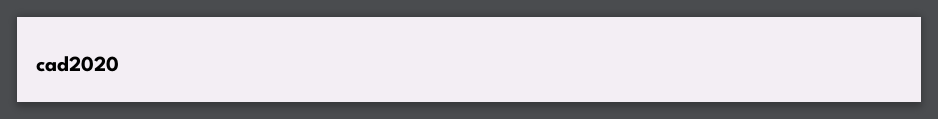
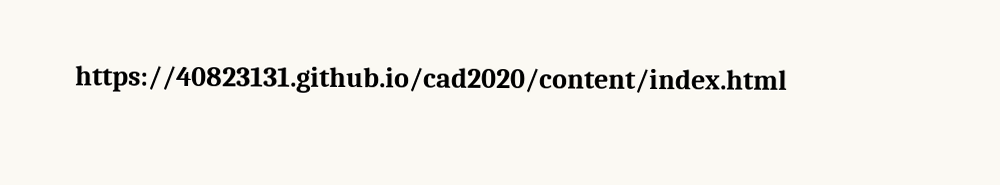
- cad2020
+ https://40823131.github.io/cad2020/content/index.html

